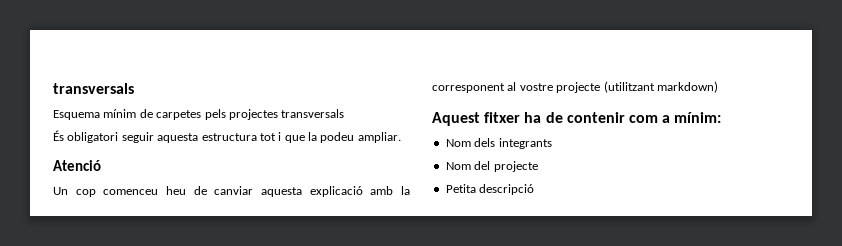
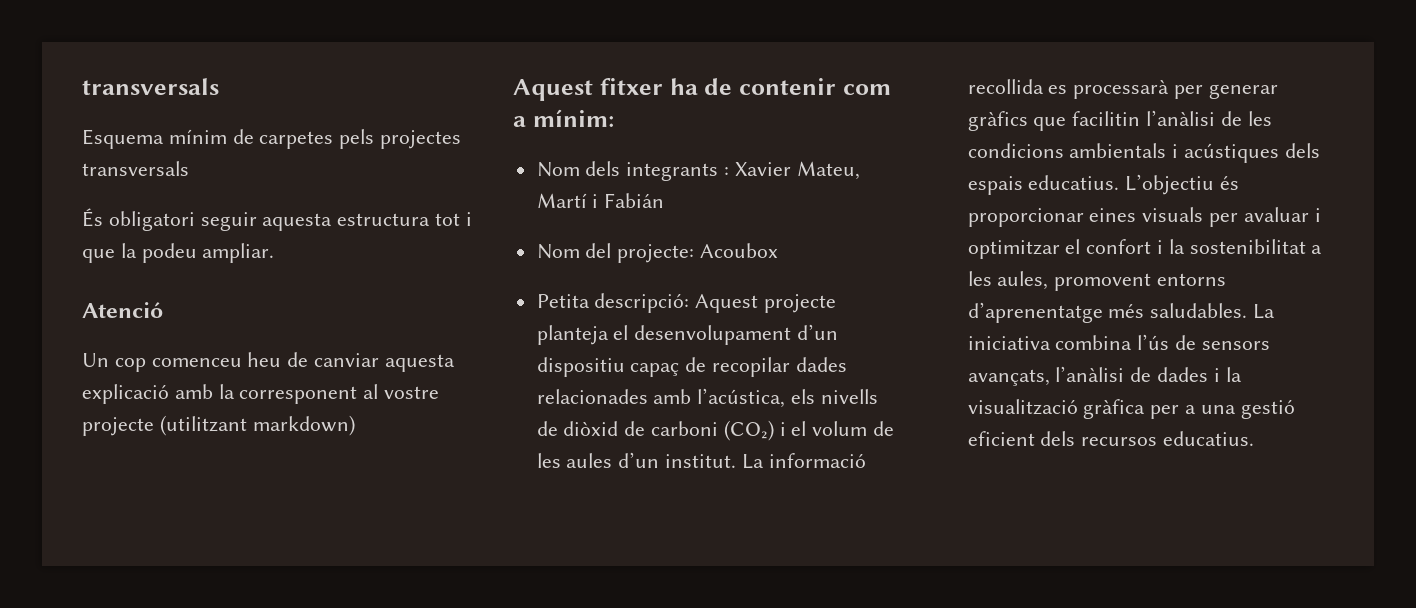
- Nom dels integrants
+ Nom dels integrants : Xavier Mateu, Martí i Fabián
- Nom del projecte
+ Nom del projecte: Acoubox
- Petita descripció
+ Petita descripció: Aquest projecte planteja el desenvolupament d’un dispositiu capaç de recopilar dades relacionades amb l’acústica, els nivells de diòxid de carboni (CO₂) i el volum de les aules d’un institut. La informació recollida es processarà per generar gràfics que facilitin l’anàlisi de les condicions ambientals i acústiques dels espais educatius. L’objectiu és proporcionar eines visuals per avaluar i optimitzar el confort i la sostenibilitat a les aules, promovent entorns d’aprenentatge més saludables. La iniciativa combina l’ús de sensors avançats, l’anàlisi de dades i la visualització gràfica per a una gestió eficient dels recursos educatius.

